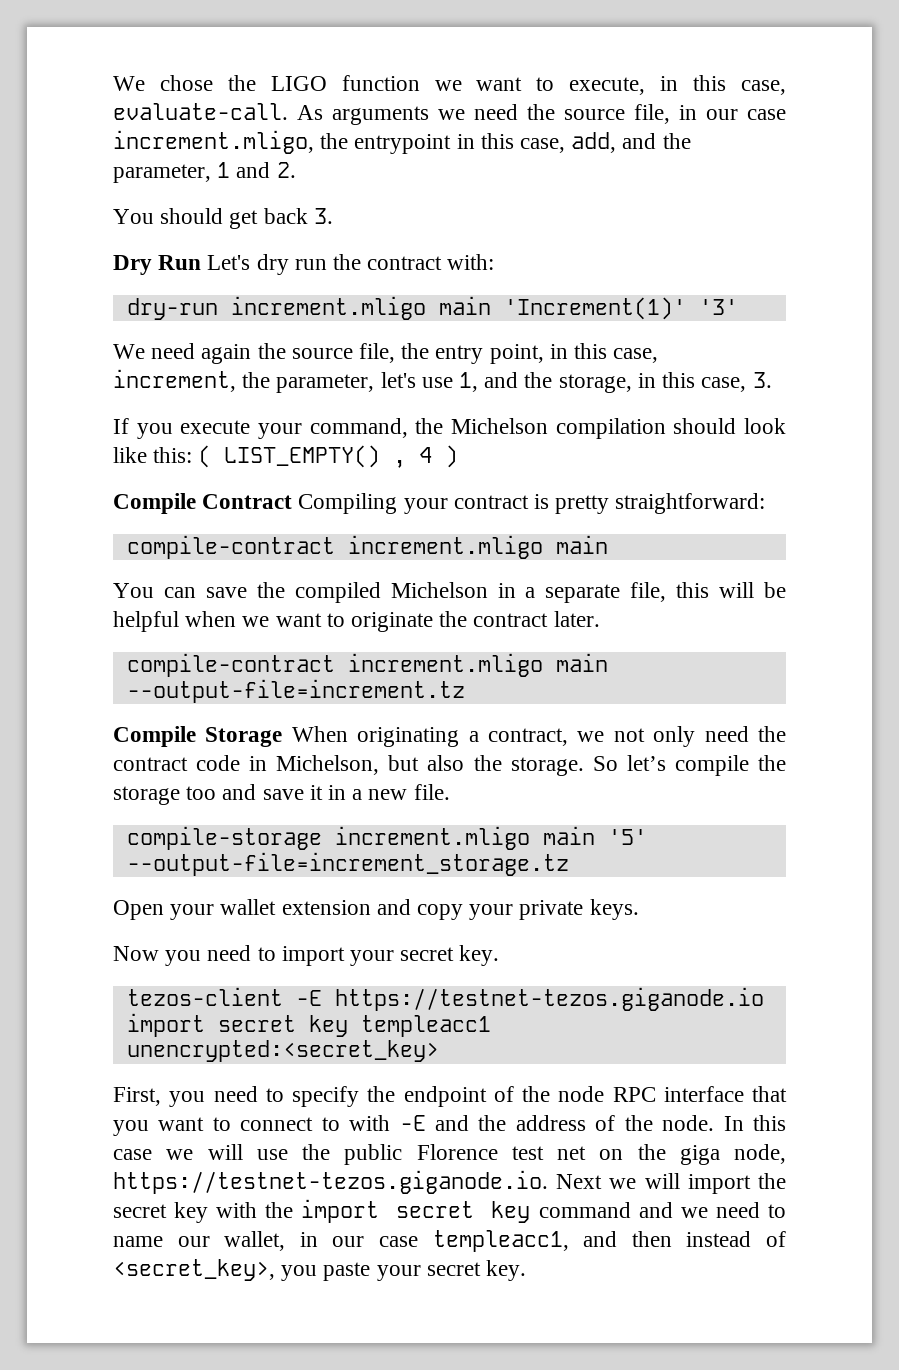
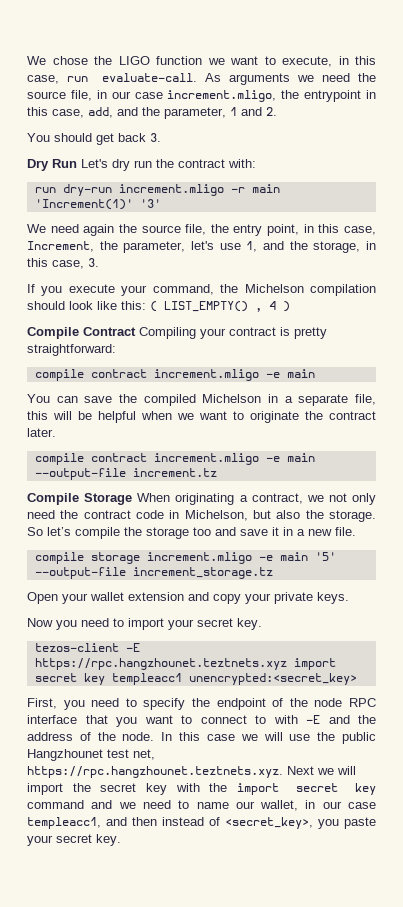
- We chose the LIGO function we want to execute, in this case, evaluate-call.
+ We chose the LIGO function we want to execute, in this case, run evaluate-call.
- dry-run increment.mligo main 'Increment(1)' '3'
+ run dry-run increment.mligo -r main 'Increment(1)' '3'
- We need again the source file, the entry point, in this case, increment, the parameter, let's use 1, and the storage, in this case, 3.
+ We need again the source file, the entry point, in this case, Increment, the parameter, let's use 1, and the storage, in this case, 3.
  Compile Contract Compiling your contract is pretty straightforward:
- compile-contract increment.mligo main
+ compile contract increment.mligo -e main
- compile-contract increment.mligo main --output-file=increment.tz
+ compile contract increment.mligo -e main --output-file increment.tz
- compile-storage increment.mligo main '5' --output-file=increment_storage.tz
+ compile storage increment.mligo -e main '5' --output-file increment_storage.tz
- tezos-client -E https://testnet-tezos.giganode.io import secret key templeacc1 unencrypted:<secret_key>
+ tezos-client -E https://rpc.hangzhounet.teztnets.xyz import secret key templeacc1 unencrypted:<secret_key>
- In this case we will use the public Florence test net on the giga node, https://testnet-tezos.giganode.io. Next we will import the secret key with the import secret key command and we need to name our wallet, in our case templeacc1, and then instead of <secret_key>, you paste your secret key.
+ In this case we will use the public Hangzhounet test net, https://rpc.hangzhounet.teztnets.xyz. Next we will import the secret key with the import secret key command and we need to name our wallet, in our case templeacc1, and then instead of <secret_key>, you paste your secret key.

